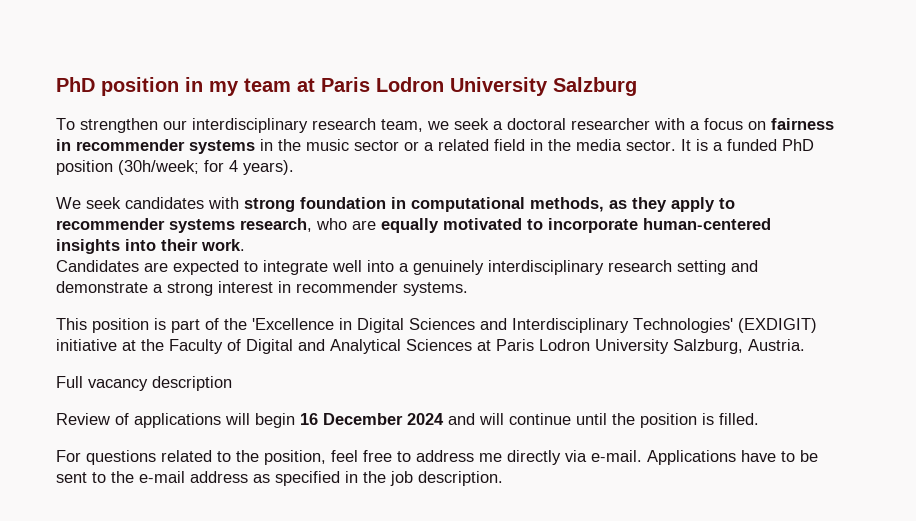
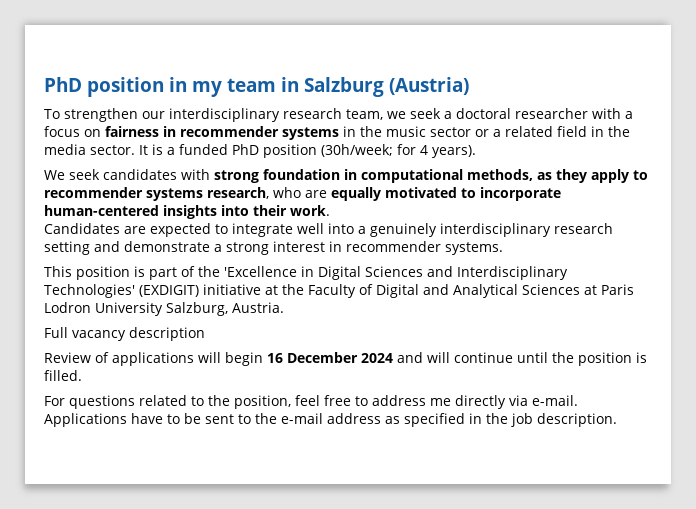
- PhD position in my team at Paris Lodron University Salzburg
+ PhD position in my team in Salzburg (Austria)

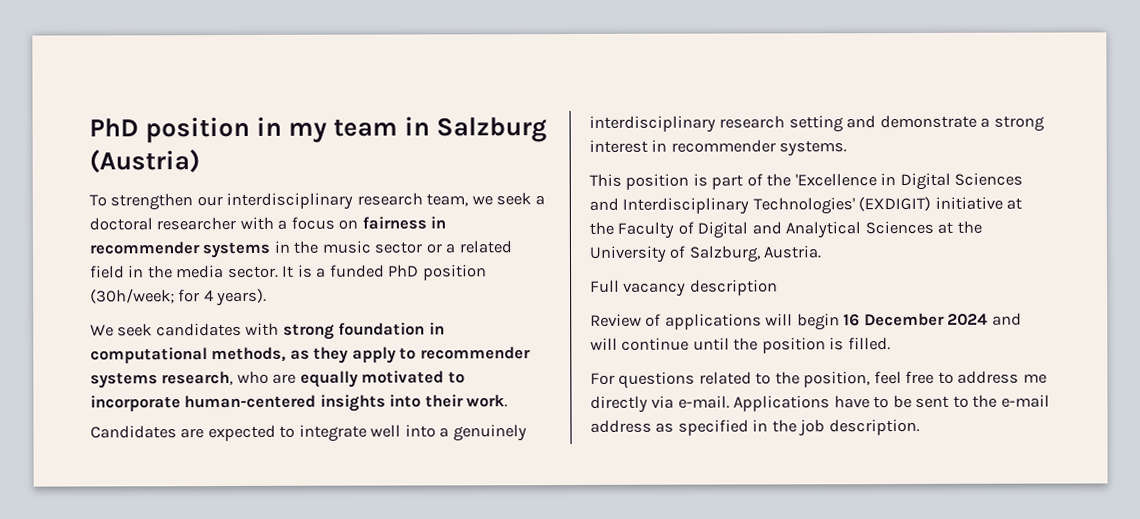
- This position is part of the 'Excellence in Digital Sciences and Interdisciplinary Technologies' (EXDIGIT) initiative at the Faculty of Digital and Analytical Sciences at Paris Lodron University Salzburg, Austria.
+ This position is part of the 'Excellence in Digital Sciences and Interdisciplinary Technologies' (EXDIGIT) initiative at the Faculty of Digital and Analytical Sciences at the University of Salzburg, Austria.

